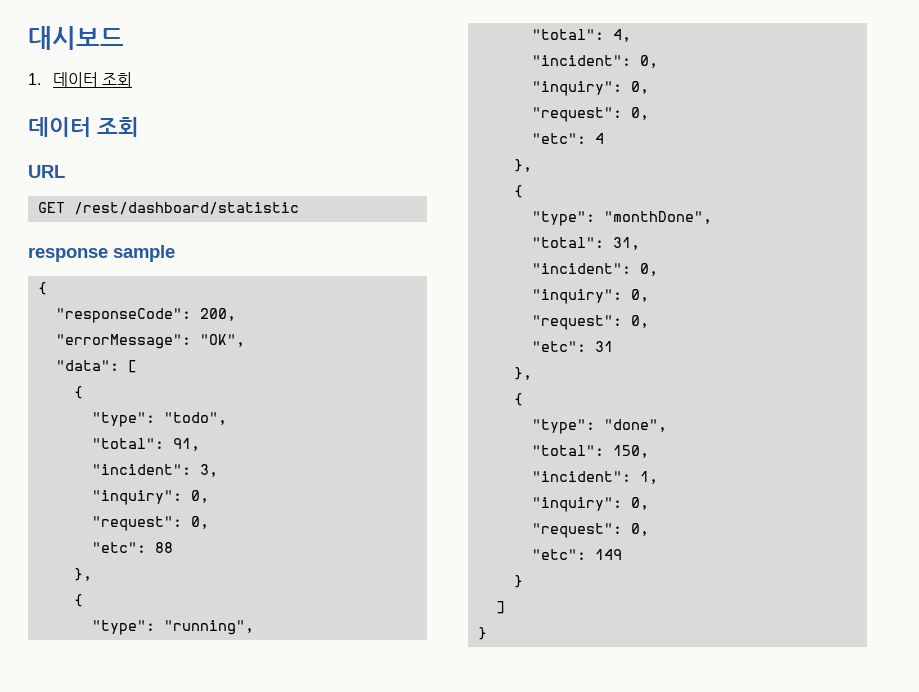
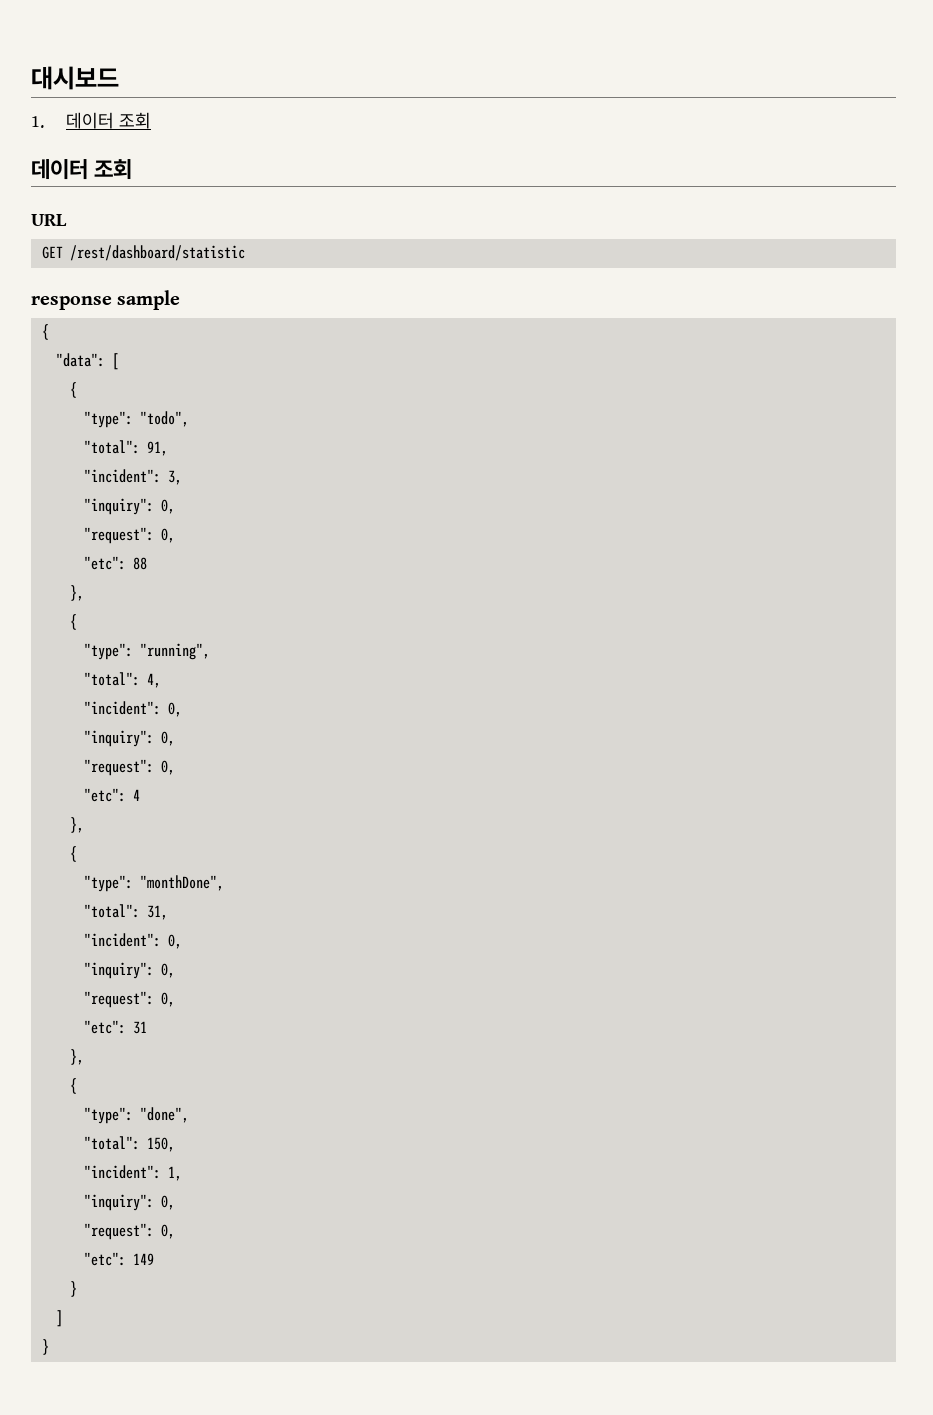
- "responseCode": 200,
- "errorMessage": "OK",

